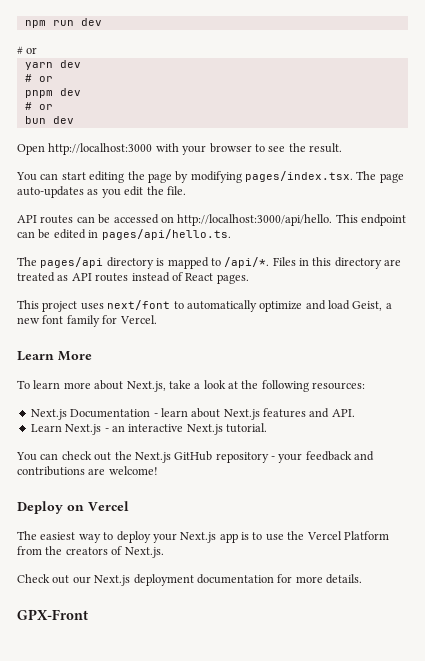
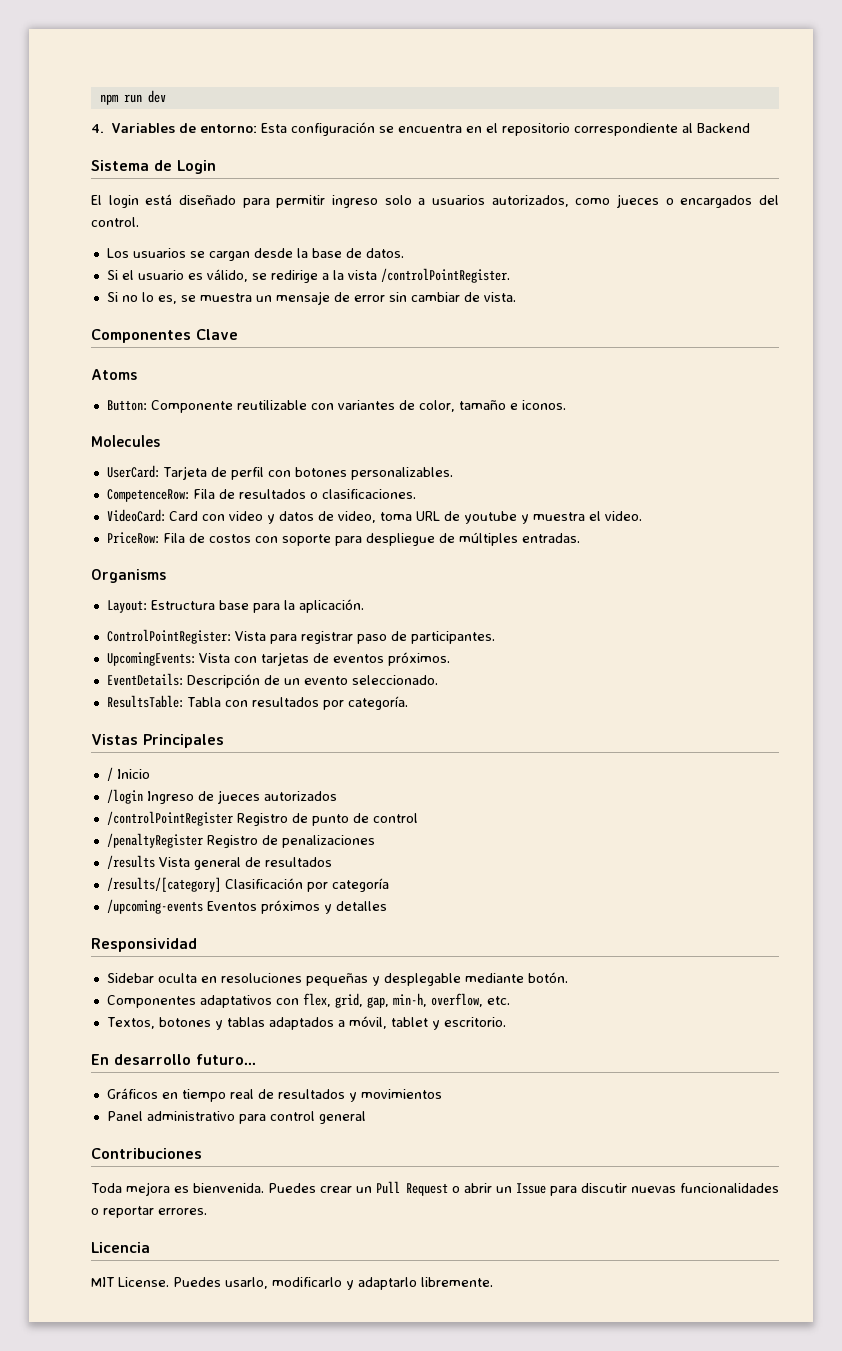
  npm run dev
- # or
- yarn dev
- # or
- pnpm dev
- # or
- bun dev
- Open http://localhost:3000 with your browser to see the result.
- You can start editing the page by modifying pages/index.tsx. The page auto-updates as you edit the file.
- API routes can be accessed on http://localhost:3000/api/hello. This endpoint can be edited in pages/api/hello.ts.
- The pages/api directory is mapped to /api/*. Files in this directory are treated as API routes instead of React pages.
- This project uses next/font to automatically optimize and load Geist, a new font family for Vercel.
- Learn More
- To learn more about Next.js, take a look at the following resources:
- Next.js Documentation - learn about Next.js features and API.
- Learn Next.js - an interactive Next.js tutorial.
- You can check out the Next.js GitHub repository - your feedback and contributions are welcome!
- Deploy on Vercel
- The easiest way to deploy your Next.js app is to use the Vercel Platform from the creators of Next.js.
- Check out our Next.js deployment documentation for more details.
- GPX-Front
+ 4. Variables de entorno: Esta configuración se encuentra en el repositorio correspondiente al Backend
+ Sistema de Login
+ El login está diseñado para permitir ingreso solo a usuarios autorizados, como jueces o encargados del control.
+ Los usuarios se cargan desde la base de datos.
+ Si el usuario es válido, se redirige a la vista /controlPointRegister.
+ Si no lo es, se muestra un mensaje de error sin cambiar de vista.
+ Componentes Clave
+ Atoms
+ Button: Componente reutilizable con variantes de color, tamaño e iconos.
+ Molecules
+ UserCard: Tarjeta de perfil con botones personalizables.
+ CompetenceRow: Fila de resultados o clasificaciones.
+ VideoCard: Card con video y datos de video, toma URL de youtube y muestra el video.
+ PriceRow: Fila de costos con soporte para despliegue de múltiples entradas.
+ Organisms
+ Layout: Estructura base para la aplicación.
+ ControlPointRegister: Vista para registrar paso de participantes.
+ UpcomingEvents: Vista con tarjetas de eventos próximos.
+ EventDetails: Descripción de un evento seleccionado.
+ ResultsTable: Tabla con resultados por categoría.
+ Vistas Principales
+ / Inicio
+ /login Ingreso de jueces autorizados
+ /controlPointRegister Registro de punto de control
+ /penaltyRegister Registro de penalizaciones
+ /results Vista general de resultados
+ /results/[category] Clasificación por categoría
+ /upcoming-events Eventos próximos y detalles
+ Responsividad
+ Sidebar oculta en resoluciones pequeñas y desplegable mediante botón.
+ Componentes adaptativos con flex, grid, gap, min-h, overflow, etc.
+ Textos, botones y tablas adaptados a móvil, tablet y escritorio.
+ En desarrollo futuro...
+ Gráficos en tiempo real de resultados y movimientos
+ Panel administrativo para control general
+ Contribuciones
+ Toda mejora es bienvenida. Puedes crear un Pull Request o abrir un Issue para discutir nuevas funcionalidades o reportar errores.
+ Licencia
+ MIT License. Puedes usarlo, modificarlo y adaptarlo libremente.

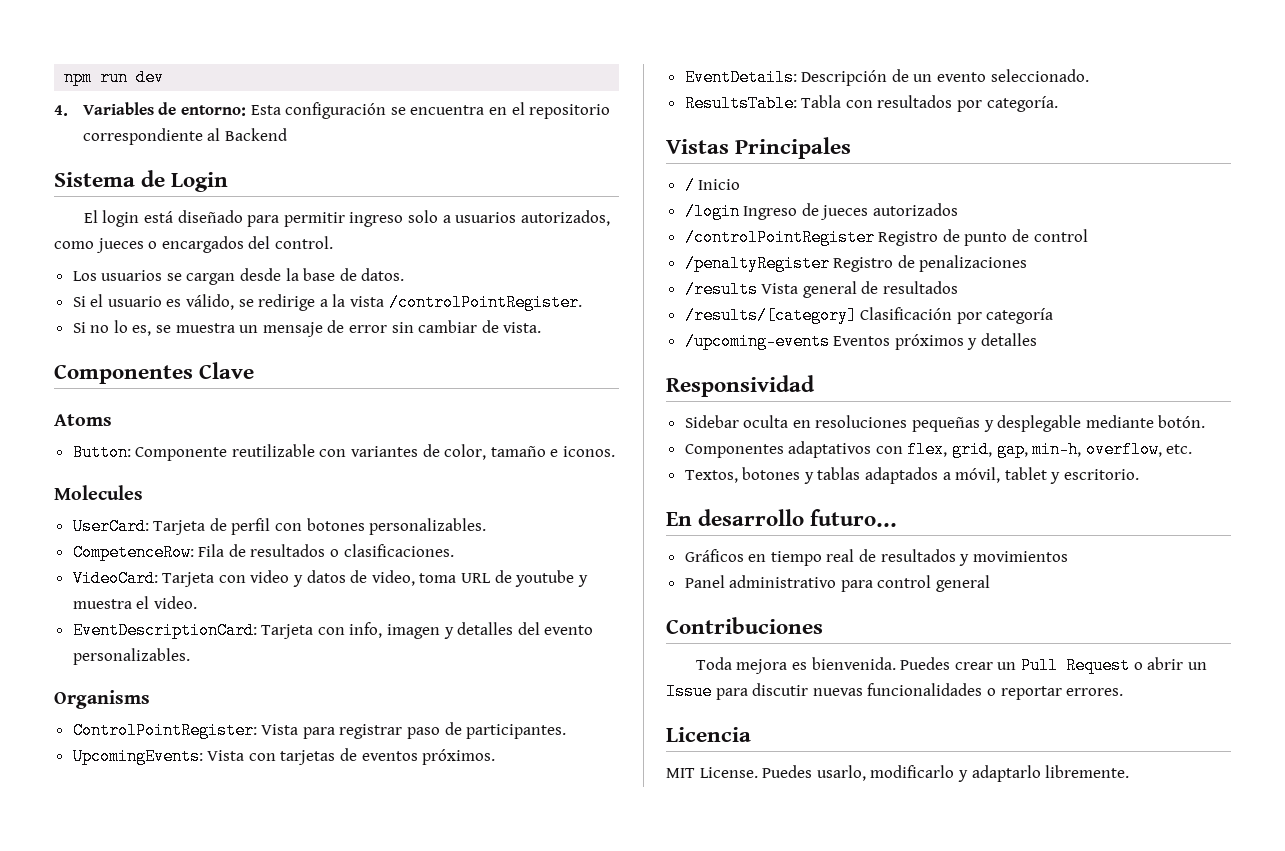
- VideoCard: Card con video y datos de video, toma URL de youtube y muestra el video.
+ VideoCard: Tarjeta con video y datos de video, toma URL de youtube y muestra el video.
- PriceRow: Fila de costos con soporte para despliegue de múltiples entradas.
+ EventDescriptionCard: Tarjeta con info, imagen y detalles del evento personalizables.
  Organisms
- Layout: Estructura base para la aplicación.

